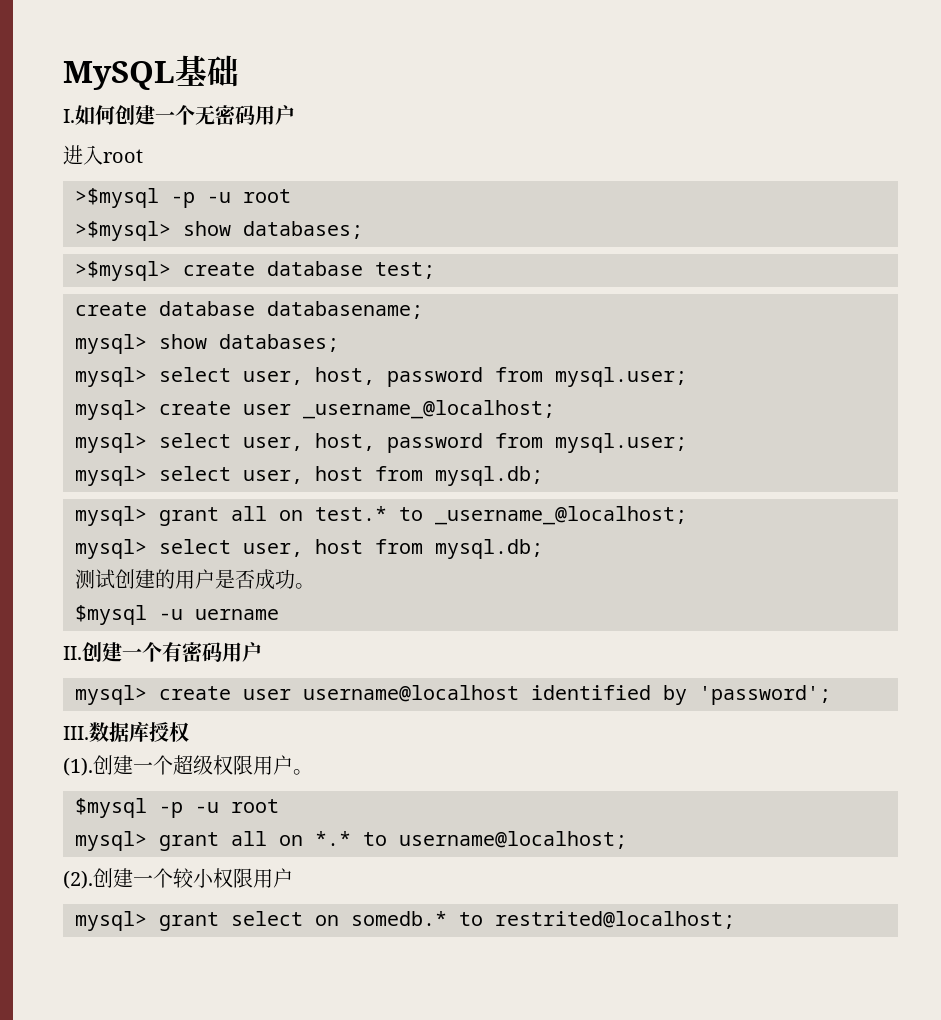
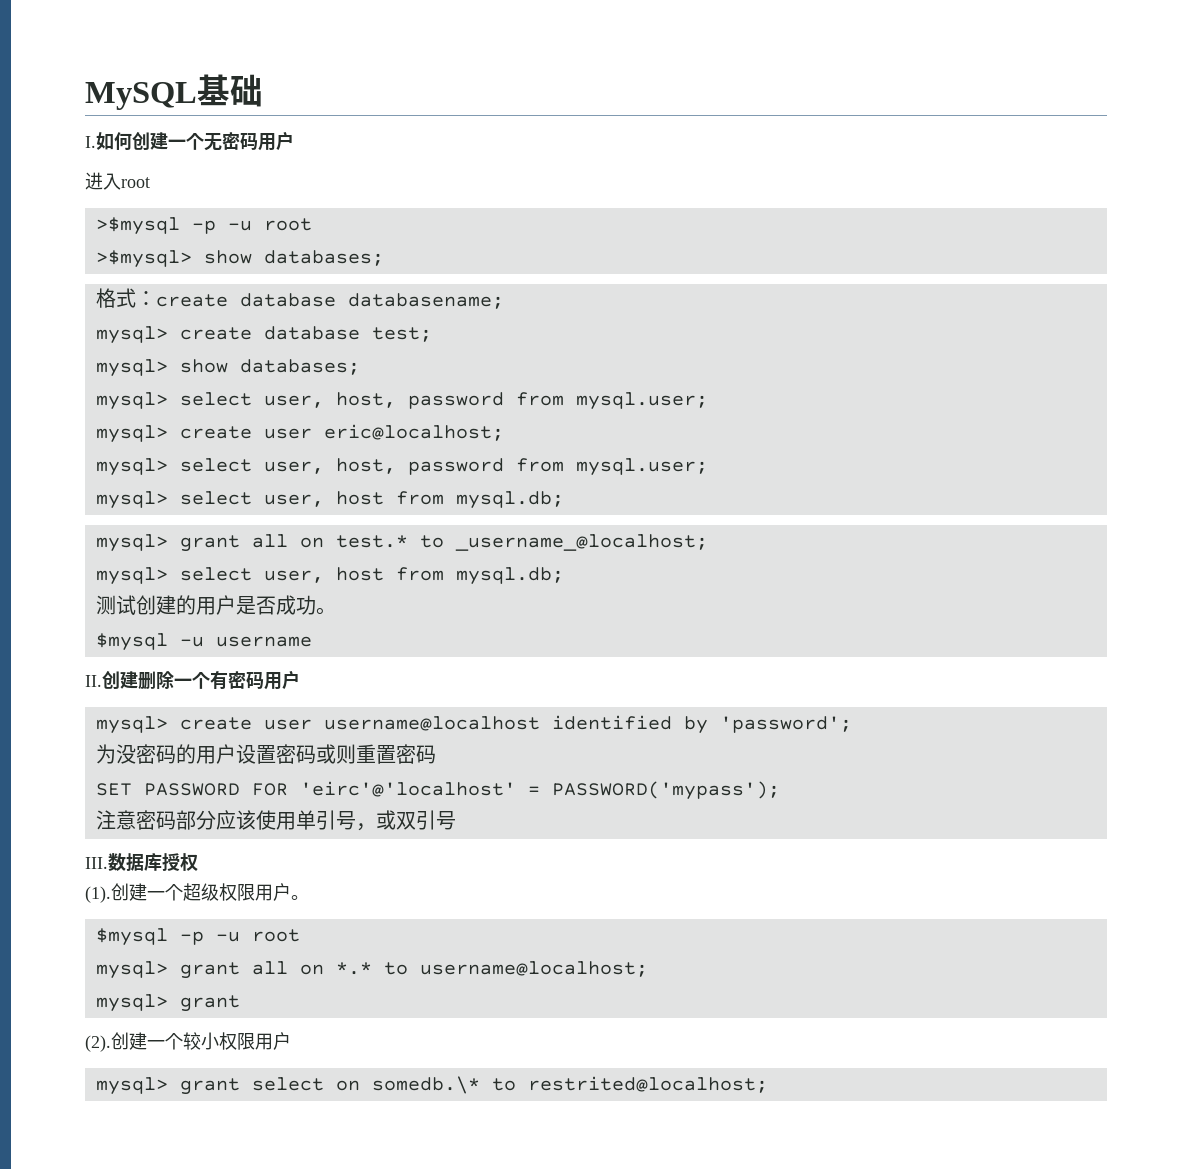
- >$mysql> create database test;
+ 格式：create database databasename;
+ mysql> create database test;
- create database databasename;
- mysql> create user _username_@localhost;
+ mysql> create user eric@localhost;
- $mysql -u uername
+ $mysql -u username
- II.创建一个有密码用户
+ II.创建删除一个有密码用户
+ 为没密码的用户设置密码或则重置密码
+ SET PASSWORD FOR 'eirc'@'localhost' = PASSWORD('mypass');
+ 注意密码部分应该使用单引号，或双引号
  mysql> grant all on *.* to username@localhost;
+ mysql> grant
- mysql> grant select on somedb.* to restrited@localhost;
+ mysql> grant select on somedb.\* to restrited@localhost;

